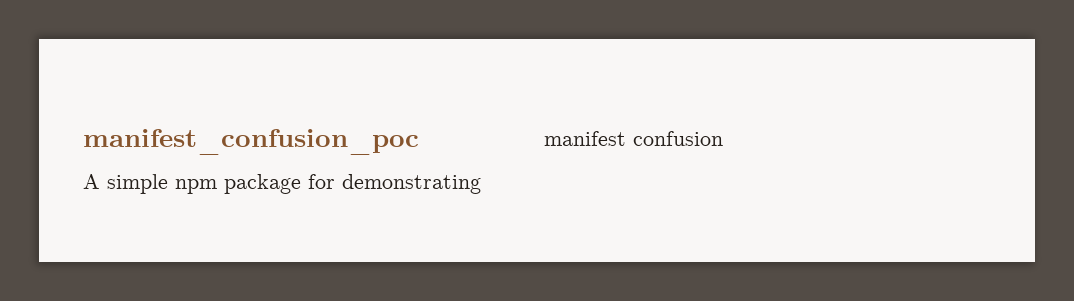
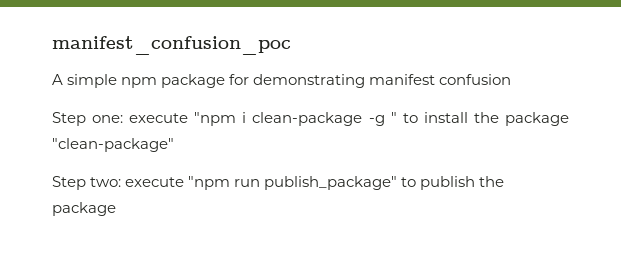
+ Step one: execute "npm i clean-package -g " to install the package "clean-package"
+ Step two: execute "npm run publish_package" to publish the package

